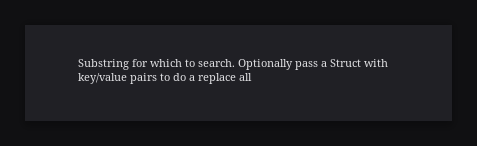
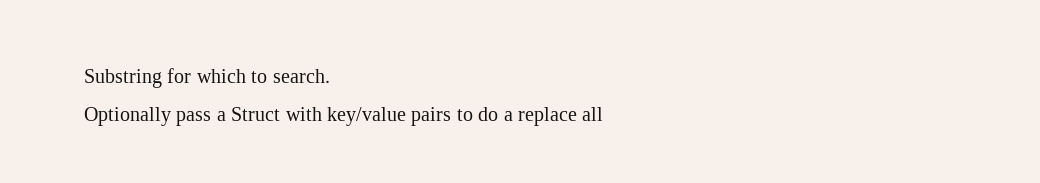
- Substring for which to search. Optionally pass a Struct with key/value pairs to do a replace all
+ Substring for which to search.
+ Optionally pass a Struct with key/value pairs to do a replace all

